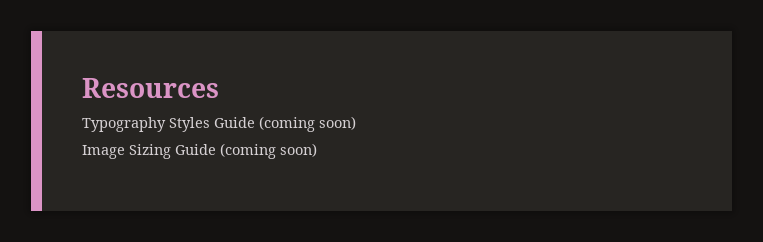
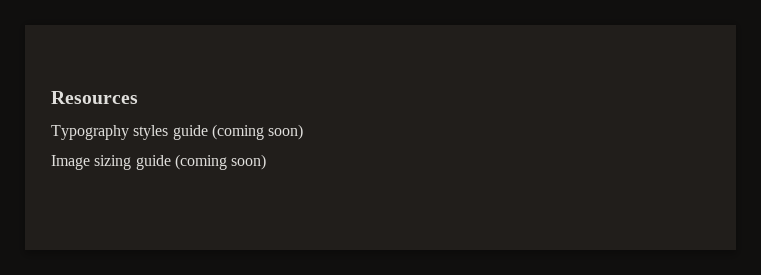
- Typography Styles Guide (coming soon)
+ Typography styles guide (coming soon)
- Image Sizing Guide (coming soon)
+ Image sizing guide (coming soon)

